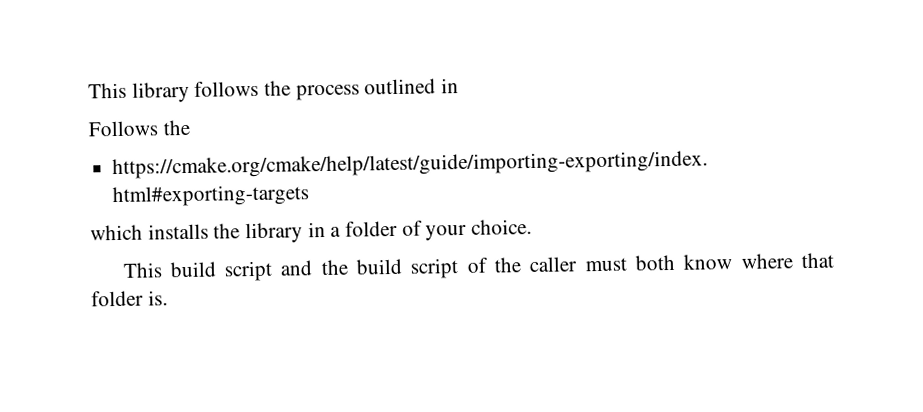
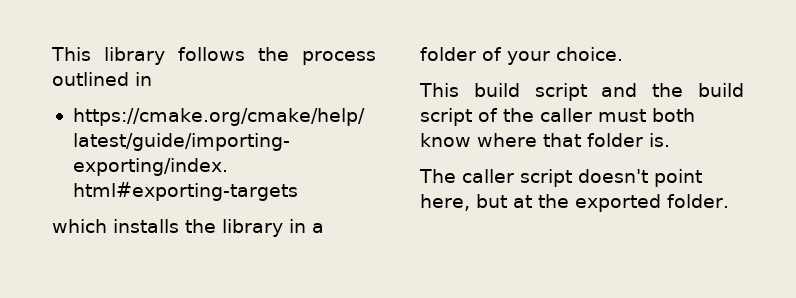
- Follows the
+ The caller script doesn't point here, but at the exported folder.

